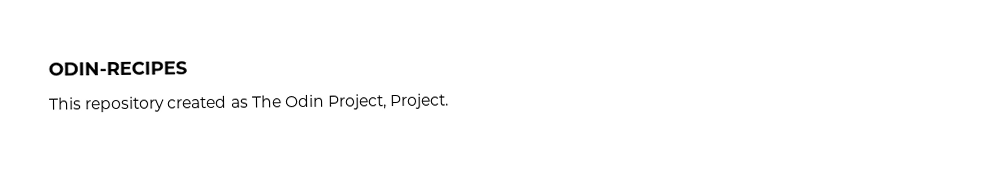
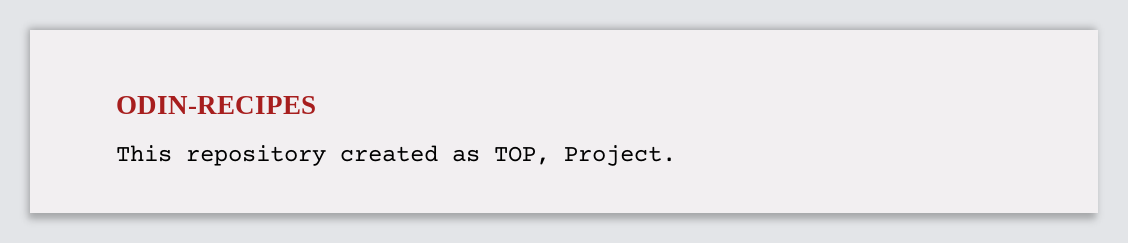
- This repository created as The Odin Project, Project.
+ This repository created as TOP, Project.

